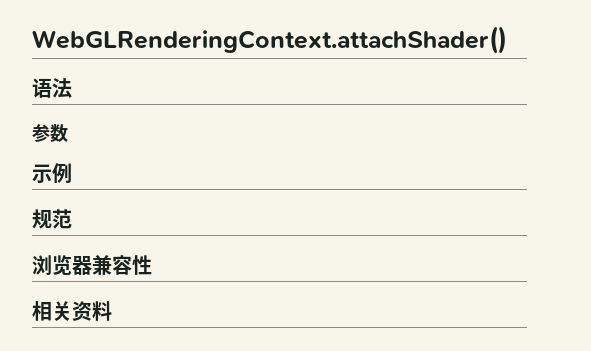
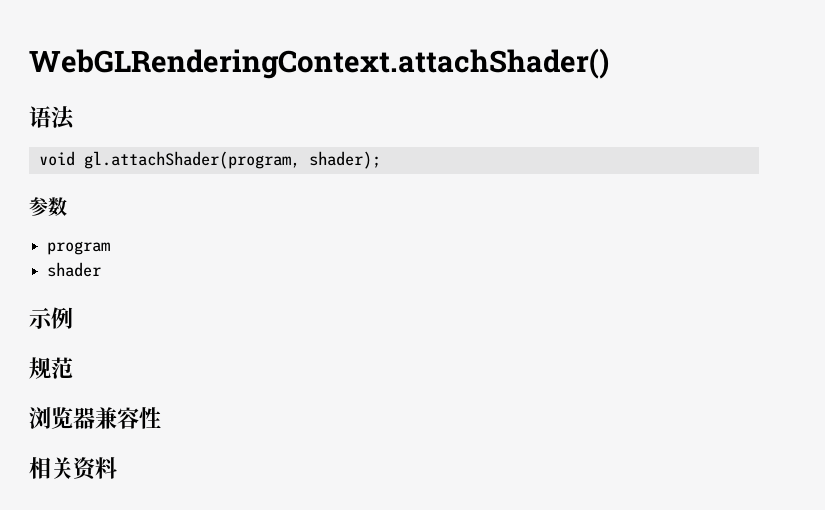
+ void gl.attachShader(program, shader);
+ program
+ shader

